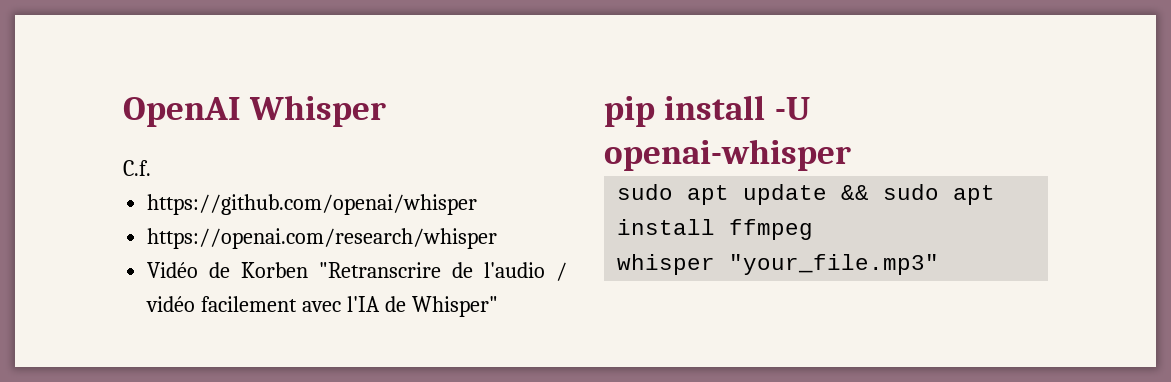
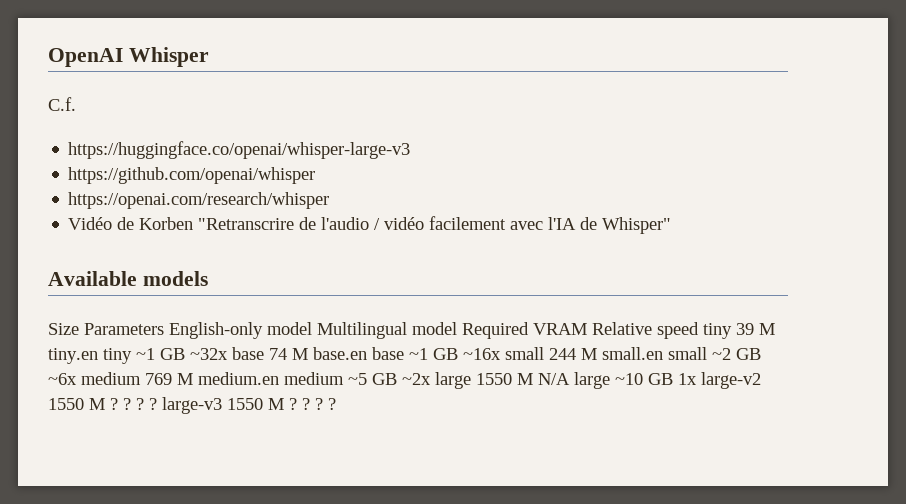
+ https://huggingface.co/openai/whisper-large-v3
- pip install -U openai-whisper
- sudo apt update && sudo apt install ffmpeg
- whisper "your_file.mp3"
+ Available models
+ Size Parameters English-only model Multilingual model Required VRAM Relative speed tiny 39 M tiny.en tiny ~1 GB ~32x base 74 M base.en base ~1 GB ~16x small 244 M small.en small ~2 GB ~6x medium 769 M medium.en medium ~5 GB ~2x large 1550 M N/A large ~10 GB 1x large-v2 1550 M ? ? ? ? large-v3 1550 M ? ? ? ?

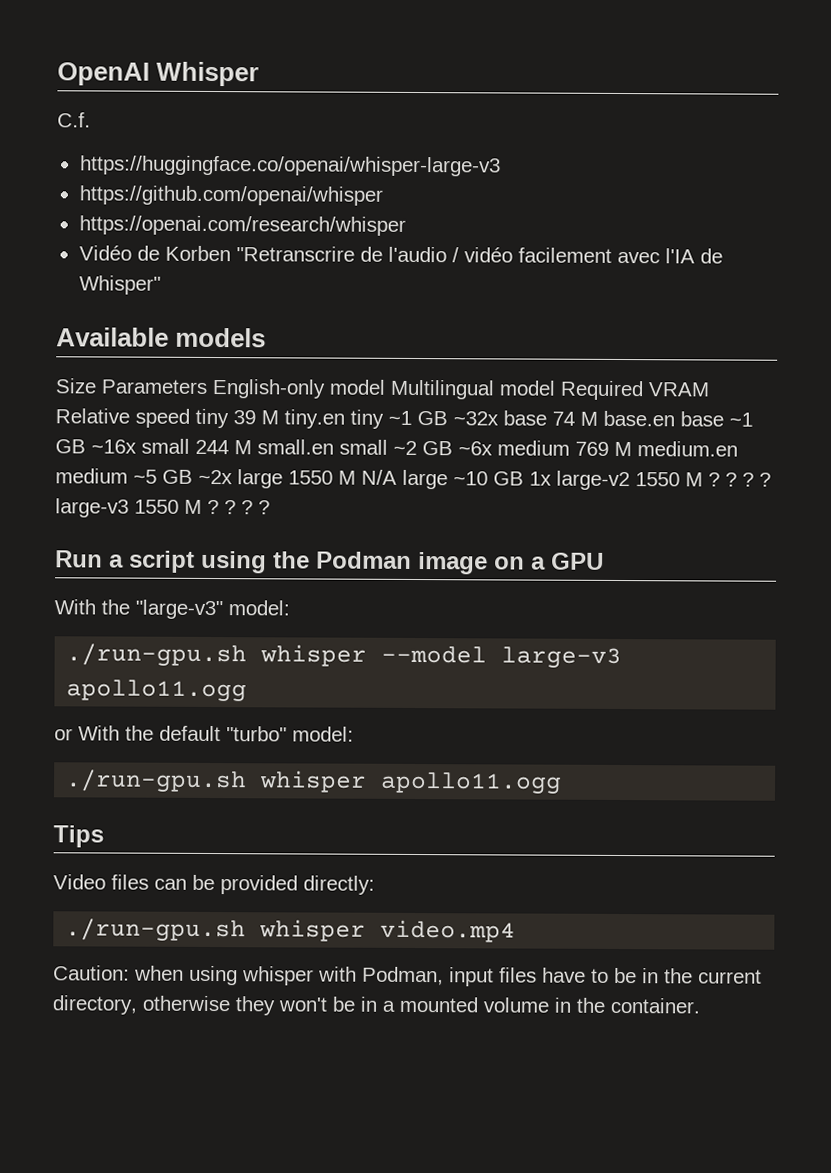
+ Run a script using the Podman image on a GPU
+ With the "large-v3" model:
+ ./run-gpu.sh whisper --model large-v3 apollo11.ogg
+ or With the default "turbo" model:
+ ./run-gpu.sh whisper apollo11.ogg
+ Tips
+ Video files can be provided directly:
+ ./run-gpu.sh whisper video.mp4
+ Caution: when using whisper with Podman, input files have to be in the current directory, otherwise they won't be in a mounted volume in the container.

